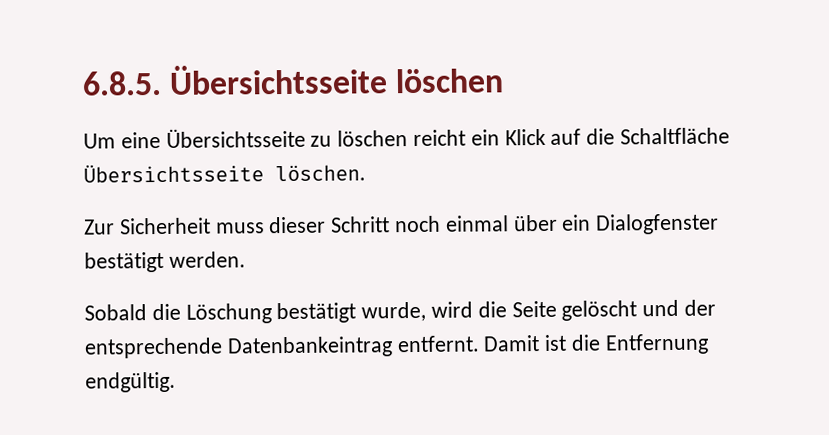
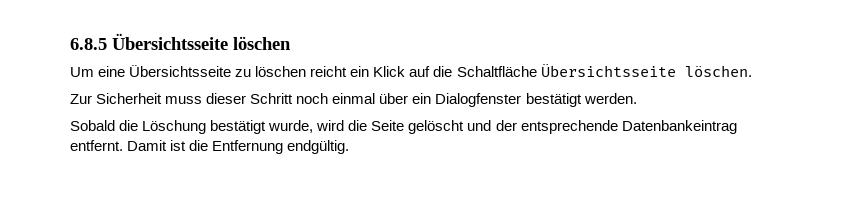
- 6.8.5. Übersichtsseite löschen
+ 6.8.5 Übersichtsseite löschen

